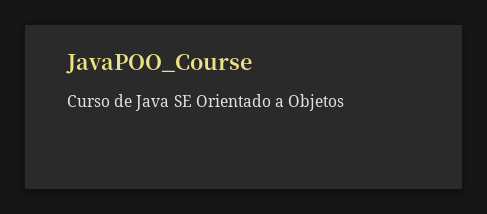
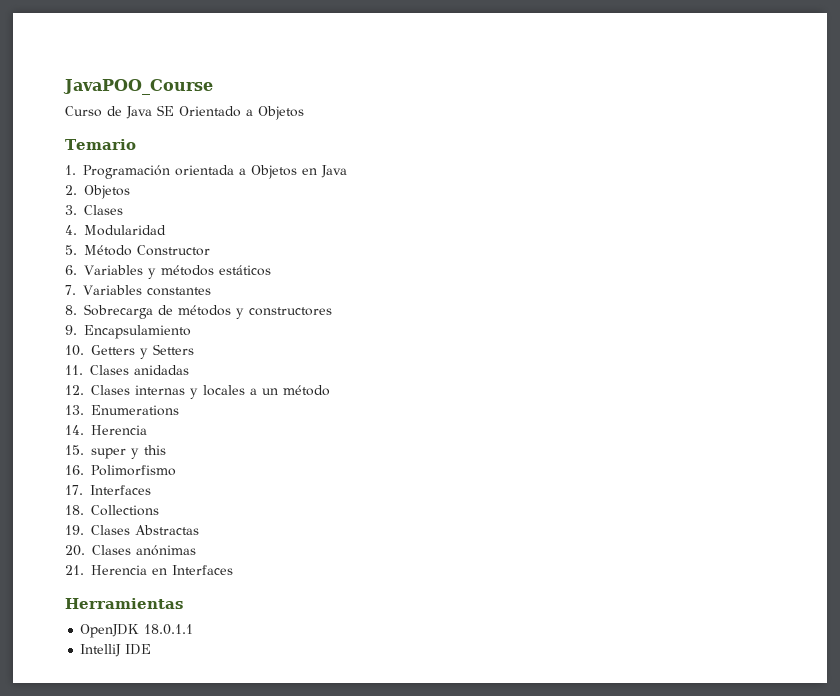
+ Temario
+ 1. Programación orientada a Objetos en Java
+ 2. Objetos
+ 3. Clases
+ 4. Modularidad
+ 5. Método Constructor
+ 6. Variables y métodos estáticos
+ 7. Variables constantes
+ 8. Sobrecarga de métodos y constructores
+ 9. Encapsulamiento
+ 10. Getters y Setters
+ 11. Clases anidadas
+ 12. Clases internas y locales a un método
+ 13. Enumerations
+ 14. Herencia
+ 15. super y this
+ 16. Polimorfismo
+ 17. Interfaces
+ 18. Collections
+ 19. Clases Abstractas
+ 20. Clases anónimas
+ 21. Herencia en Interfaces
+ Herramientas
+ OpenJDK 18.0.1.1
+ IntelliJ IDE

